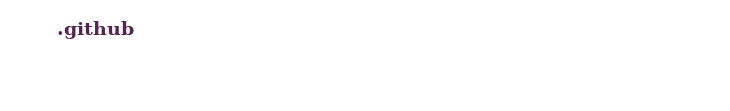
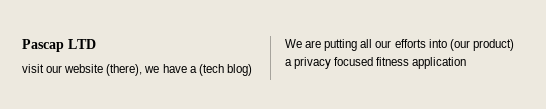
- .github
+ Pascap LTD
+ visit our website (there), we have a (tech blog) We are putting all our efforts into (our product) a privacy focused fitness application

